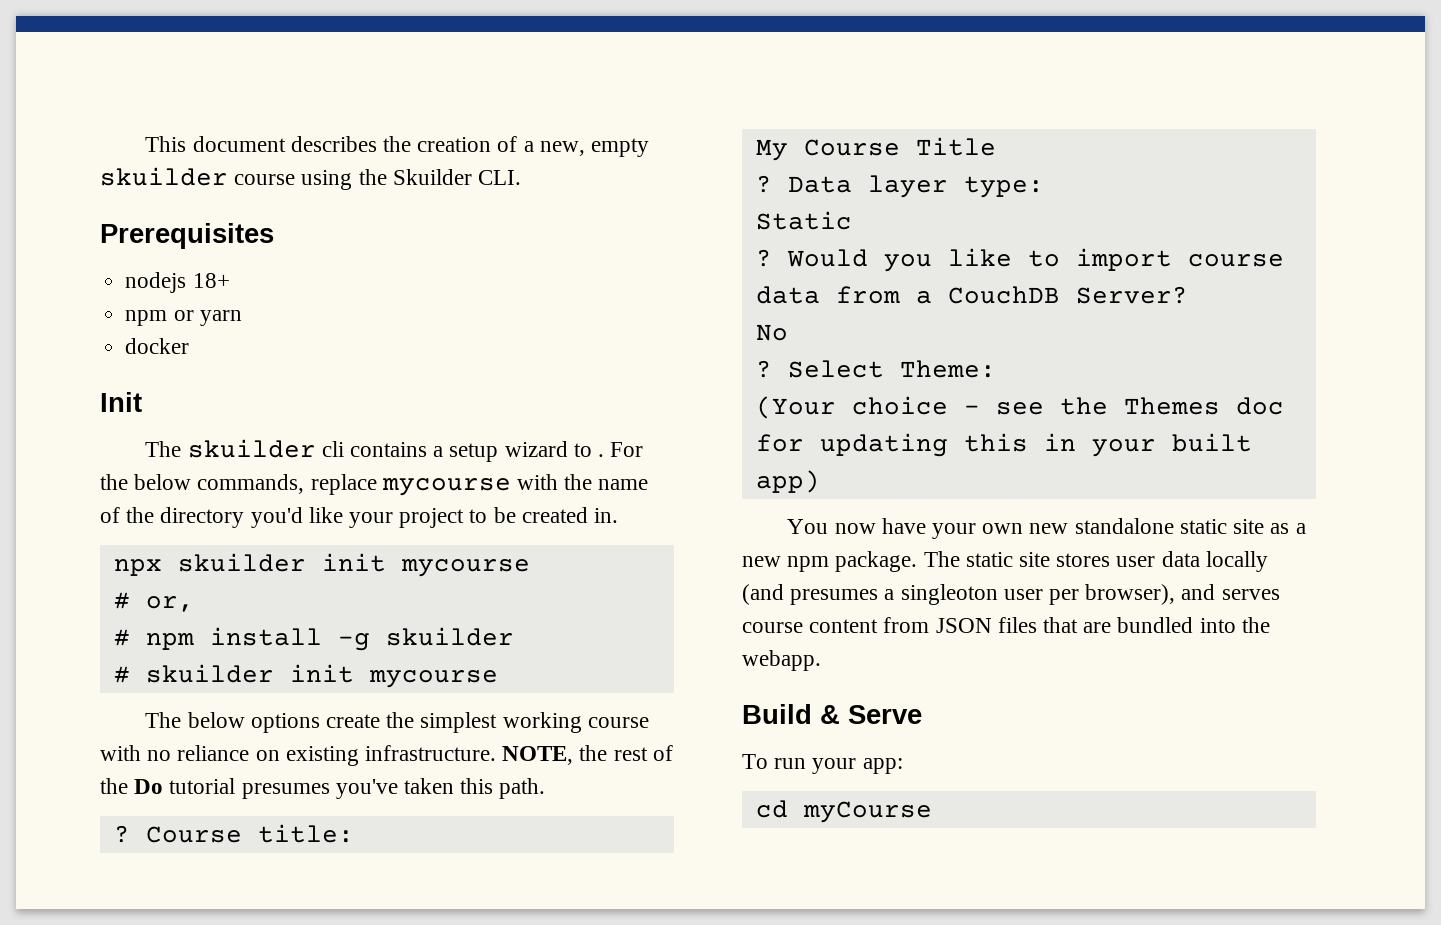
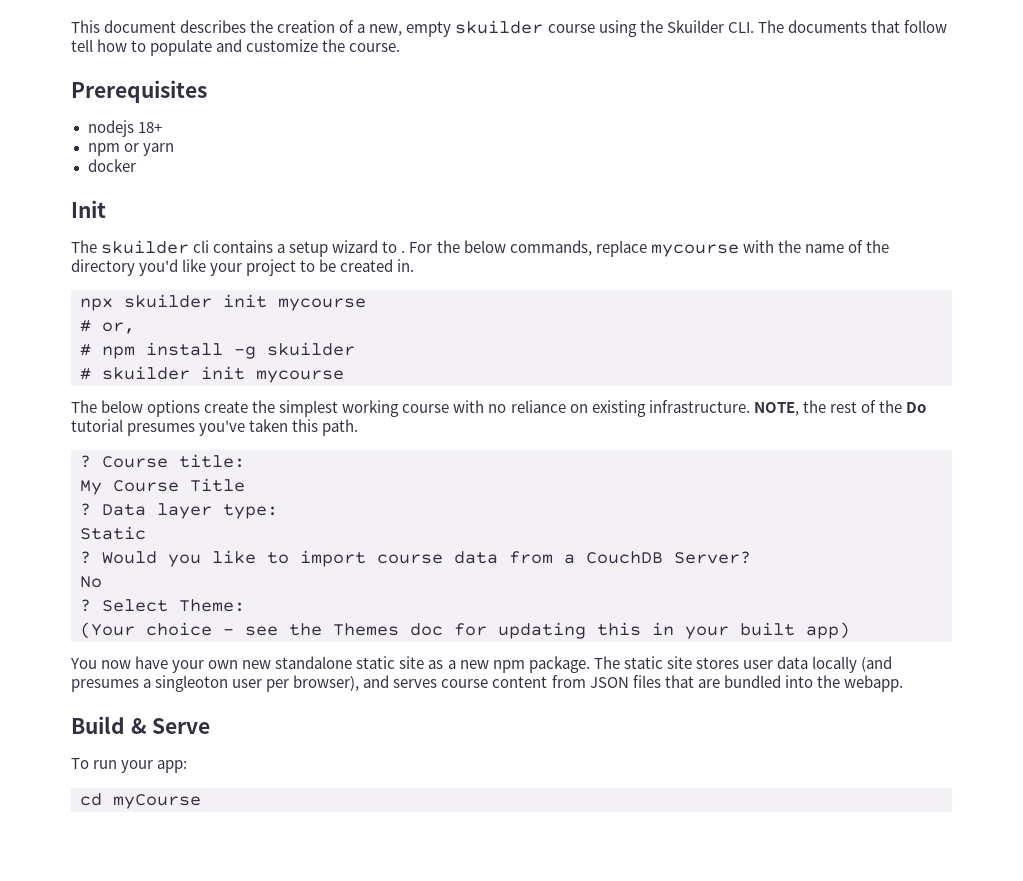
- This document describes the creation of a new, empty skuilder course using the Skuilder CLI.
+ This document describes the creation of a new, empty skuilder course using the Skuilder CLI. The documents that follow tell how to populate and customize the course.

